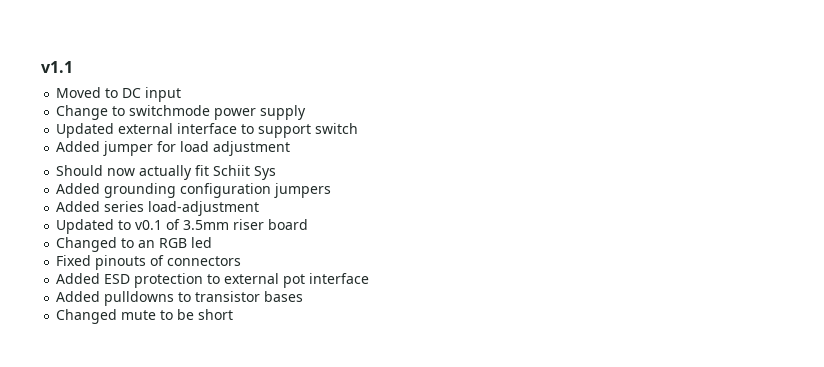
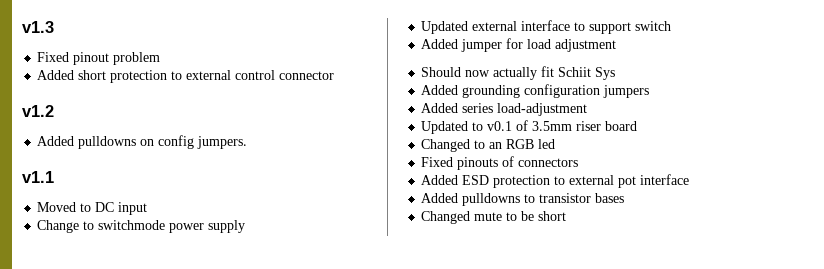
+ v1.3
+ Fixed pinout problem
+ Added short protection to external control connector
+ v1.2
+ Added pulldowns on config jumpers.

